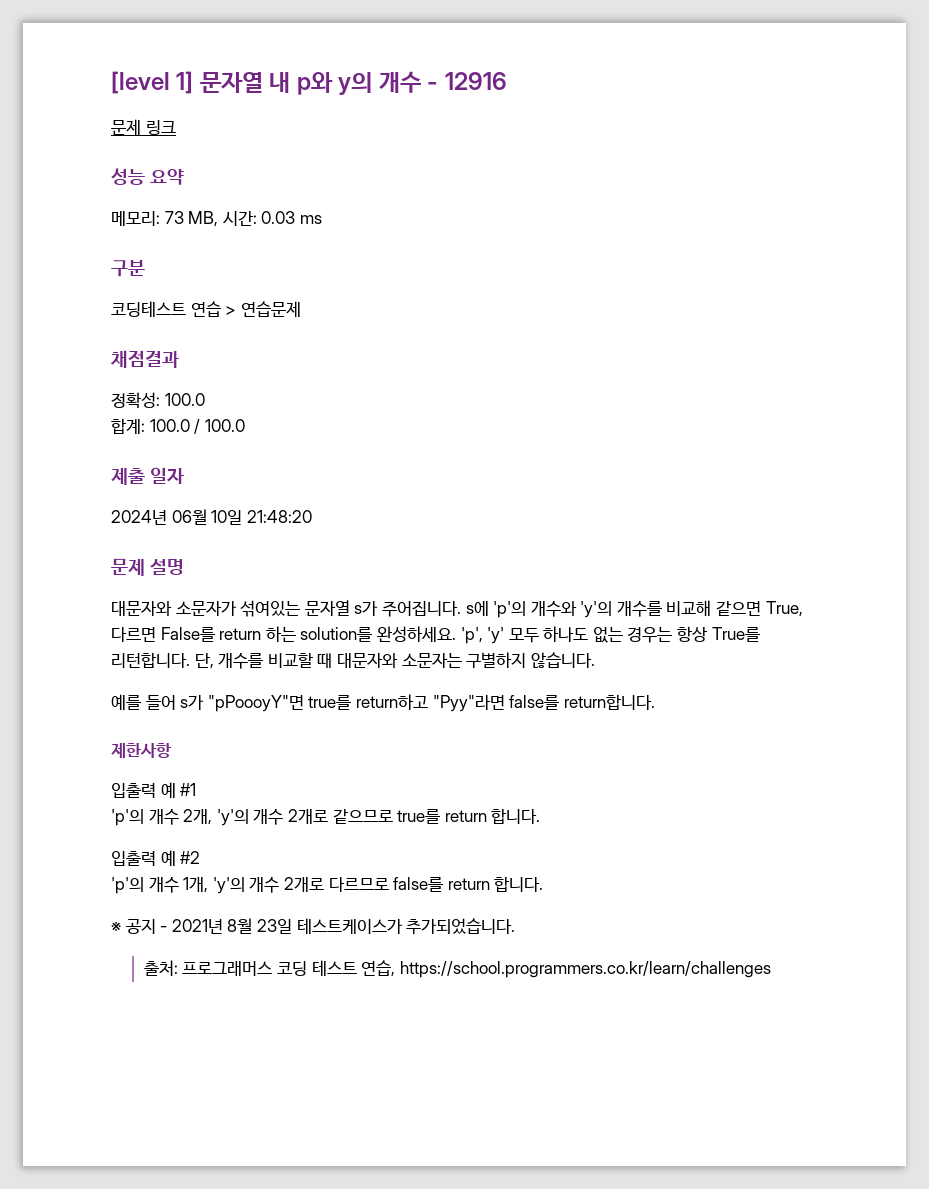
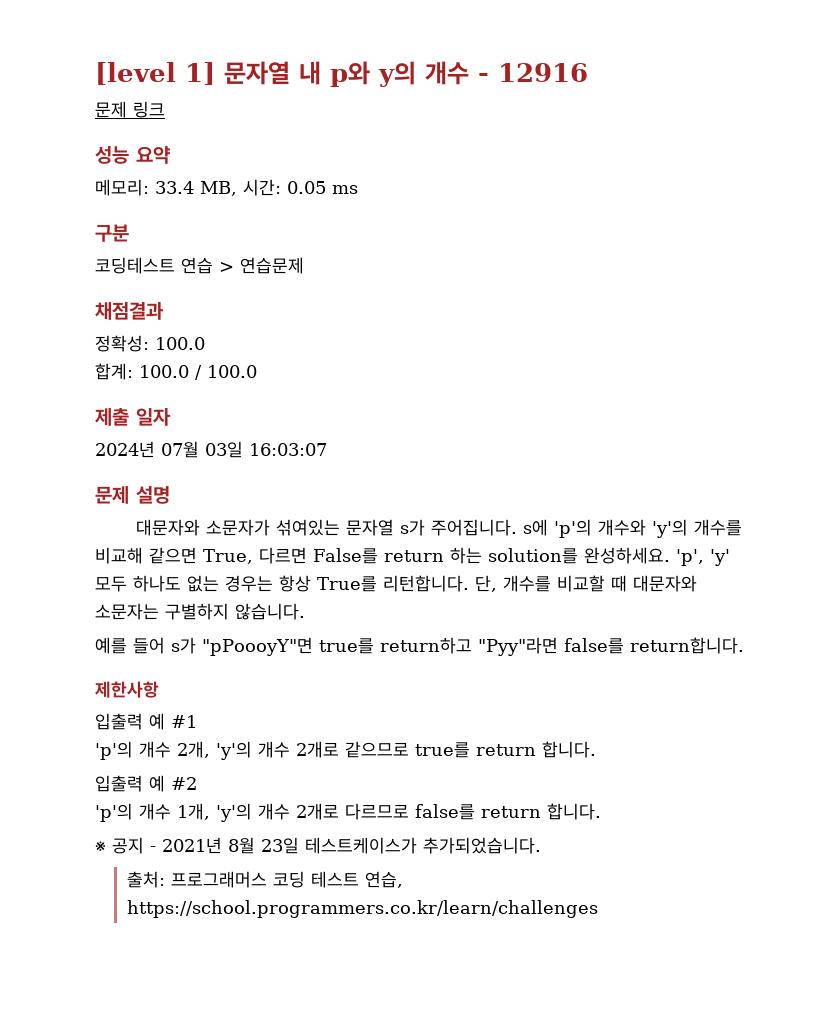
- 메모리: 73 MB, 시간: 0.03 ms
+ 메모리: 33.4 MB, 시간: 0.05 ms
- 2024년 06월 10일 21:48:20
+ 2024년 07월 03일 16:03:07

